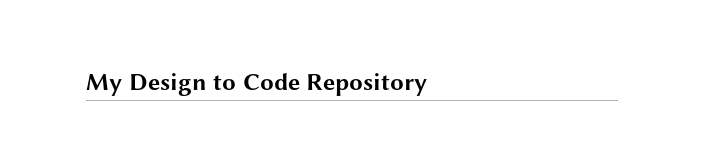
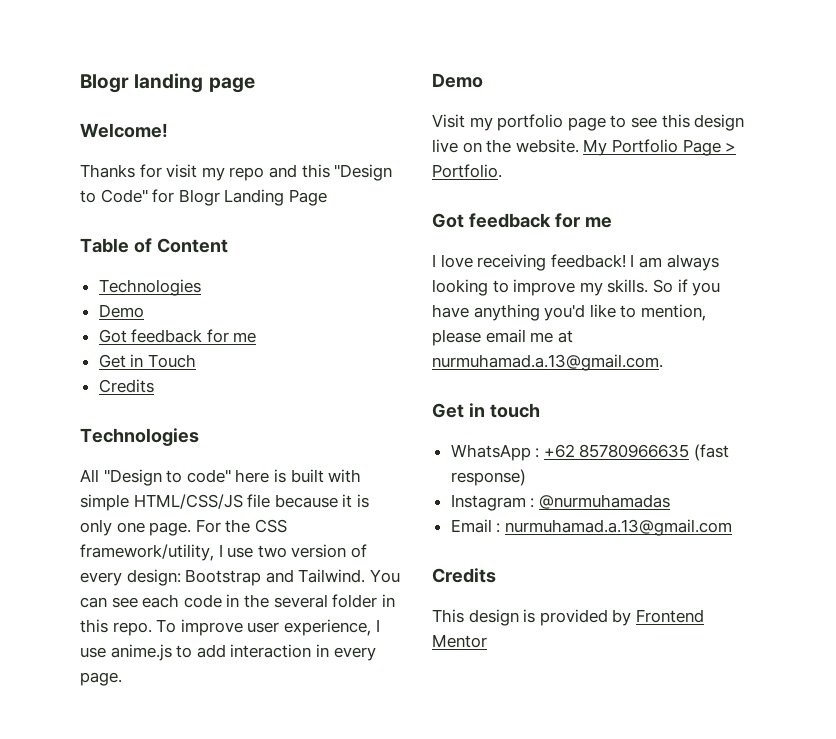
- My Design to Code Repository
+ Blogr landing page
+ Welcome!
+ Thanks for visit my repo and this "Design to Code" for Blogr Landing Page
+ Table of Content
+ Technologies
+ Demo
+ Got feedback for me
+ Get in Touch
+ Credits
+ Technologies
+ All "Design to code" here is built with simple HTML/CSS/JS file because it is only one page. For the CSS framework/utility, I use two version of every design: Bootstrap and Tailwind. You can see each code in the several folder in this repo. To improve user experience, I use anime.js to add interaction in every page.
+ Demo
+ Visit my portfolio page to see this design live on the website. My Portfolio Page > Portfolio.
+ Got feedback for me
+ I love receiving feedback! I am always looking to improve my skills. So if you have anything you'd like to mention, please email me at nurmuhamad.a.13@gmail.com.
+ Get in touch
+ WhatsApp : +62 85780966635 (fast response)
+ Instagram : @nurmuhamadas
+ Email : nurmuhamad.a.13@gmail.com
+ Credits
+ This design is provided by Frontend Mentor

